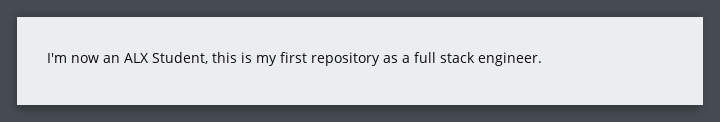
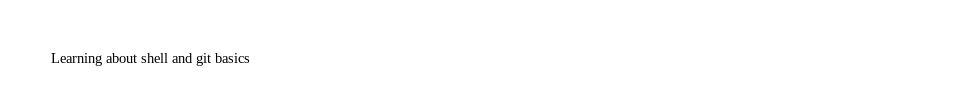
- I'm now an ALX Student, this is my first repository as a full stack engineer.
+ Learning about shell and git basics

